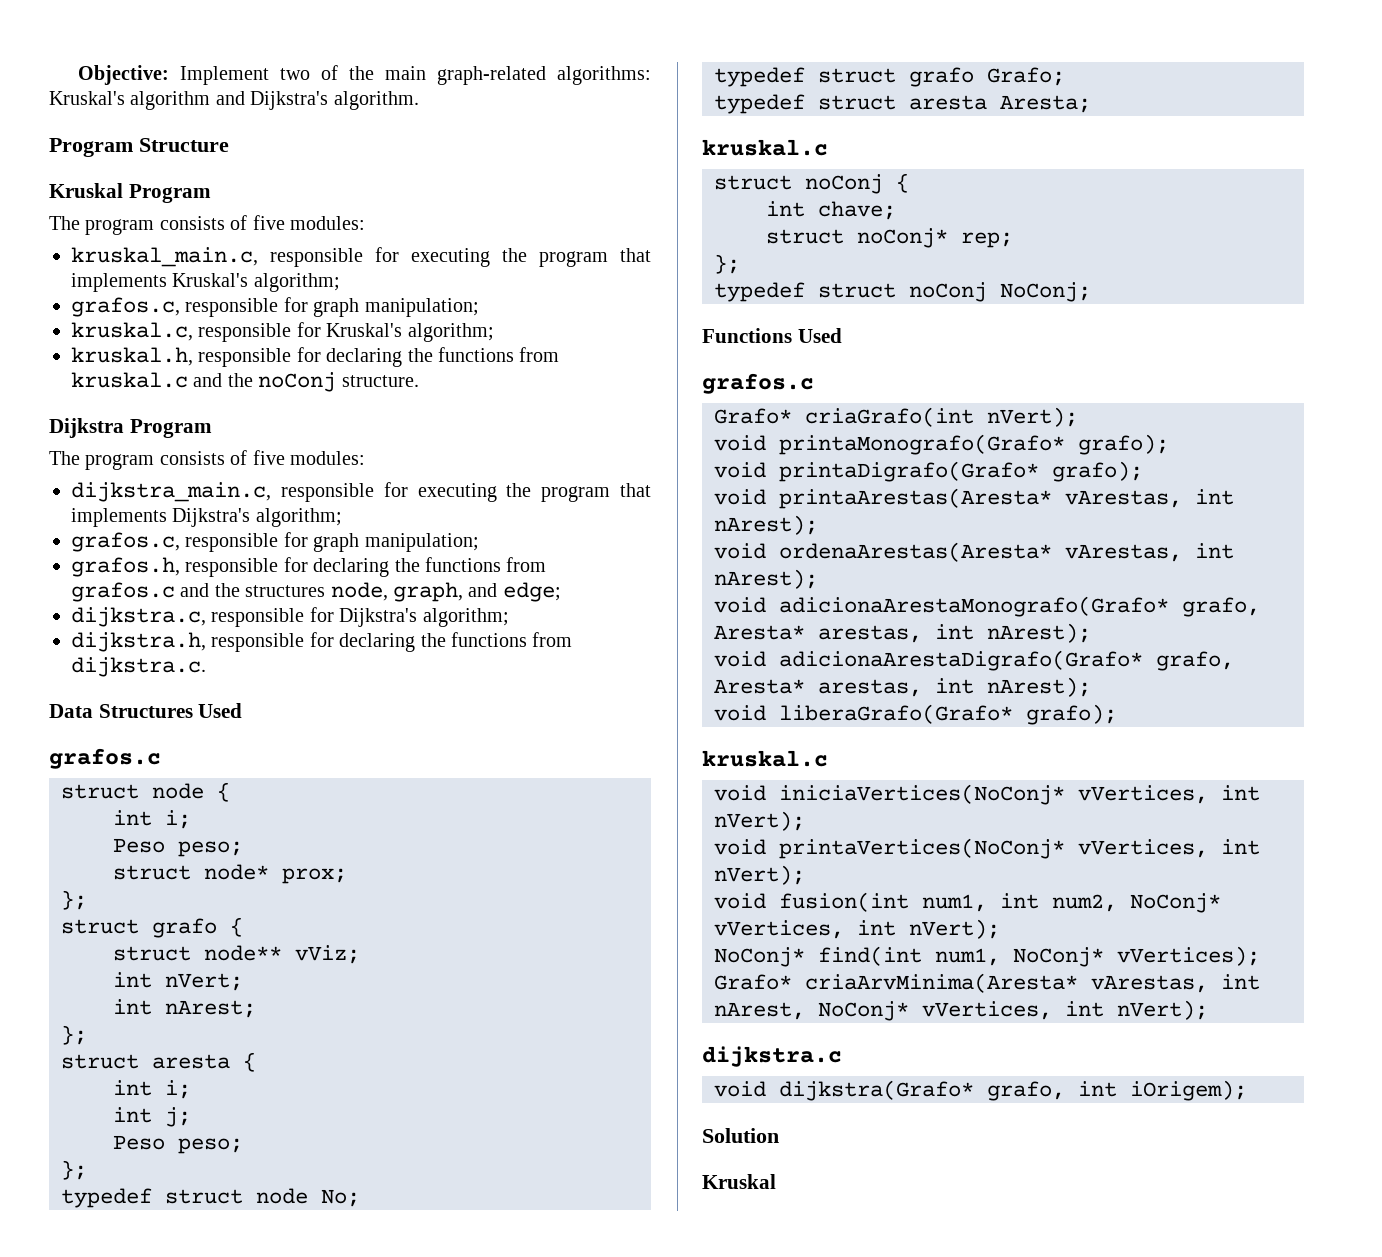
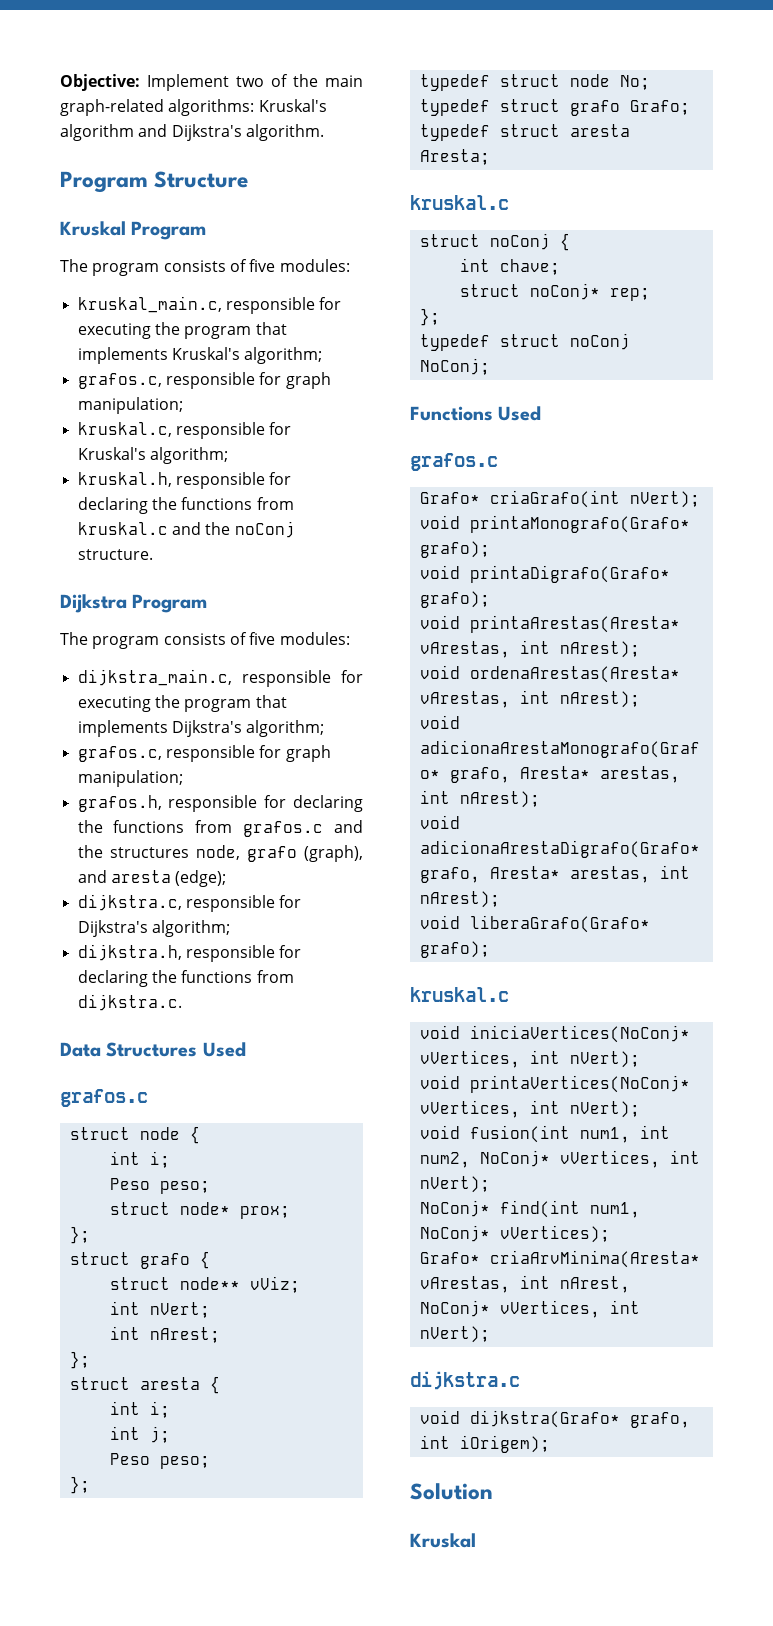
- grafos.h, responsible for declaring the functions from grafos.c and the structures node, graph, and edge;
+ grafos.h, responsible for declaring the functions from grafos.c and the structures node, grafo (graph), and aresta (edge);

